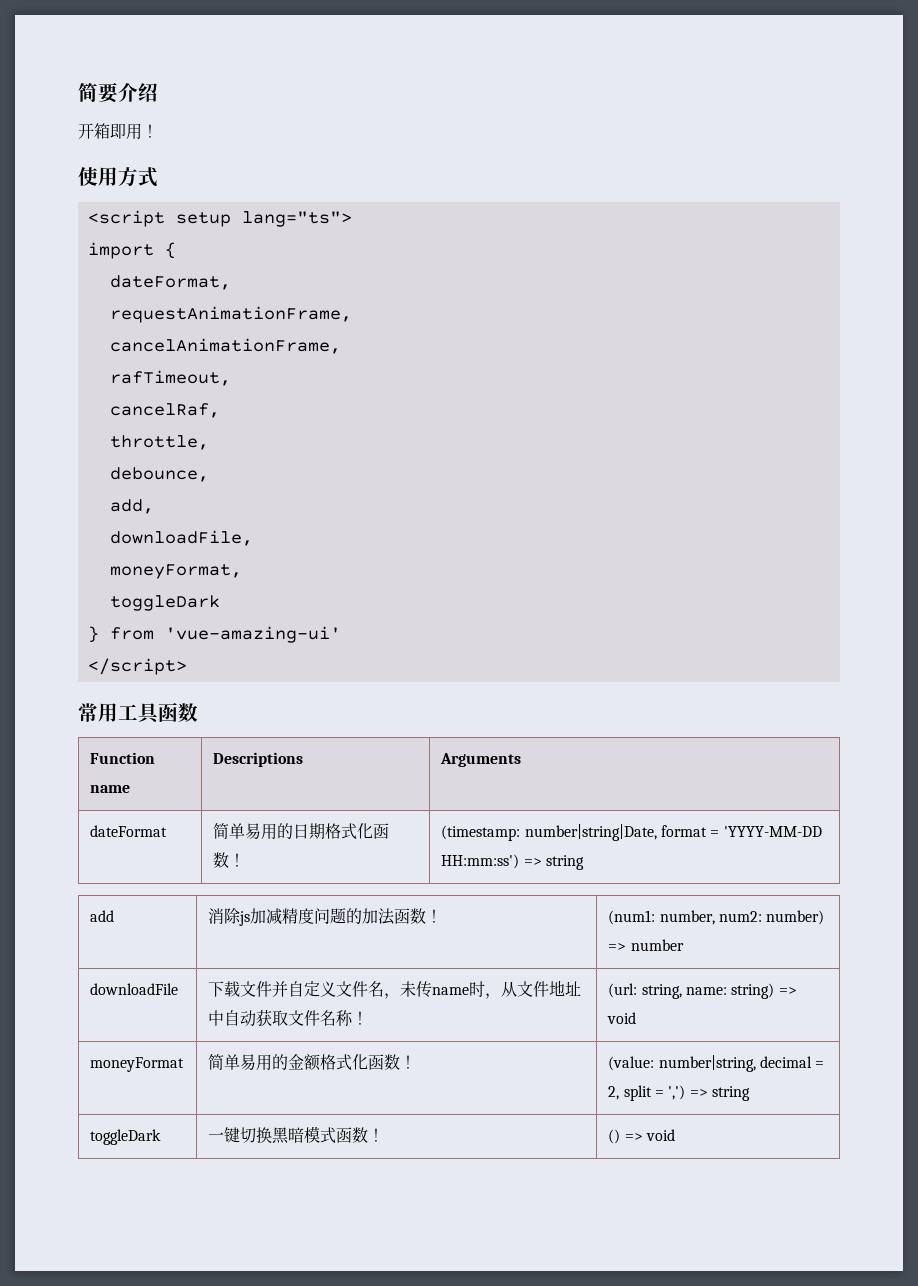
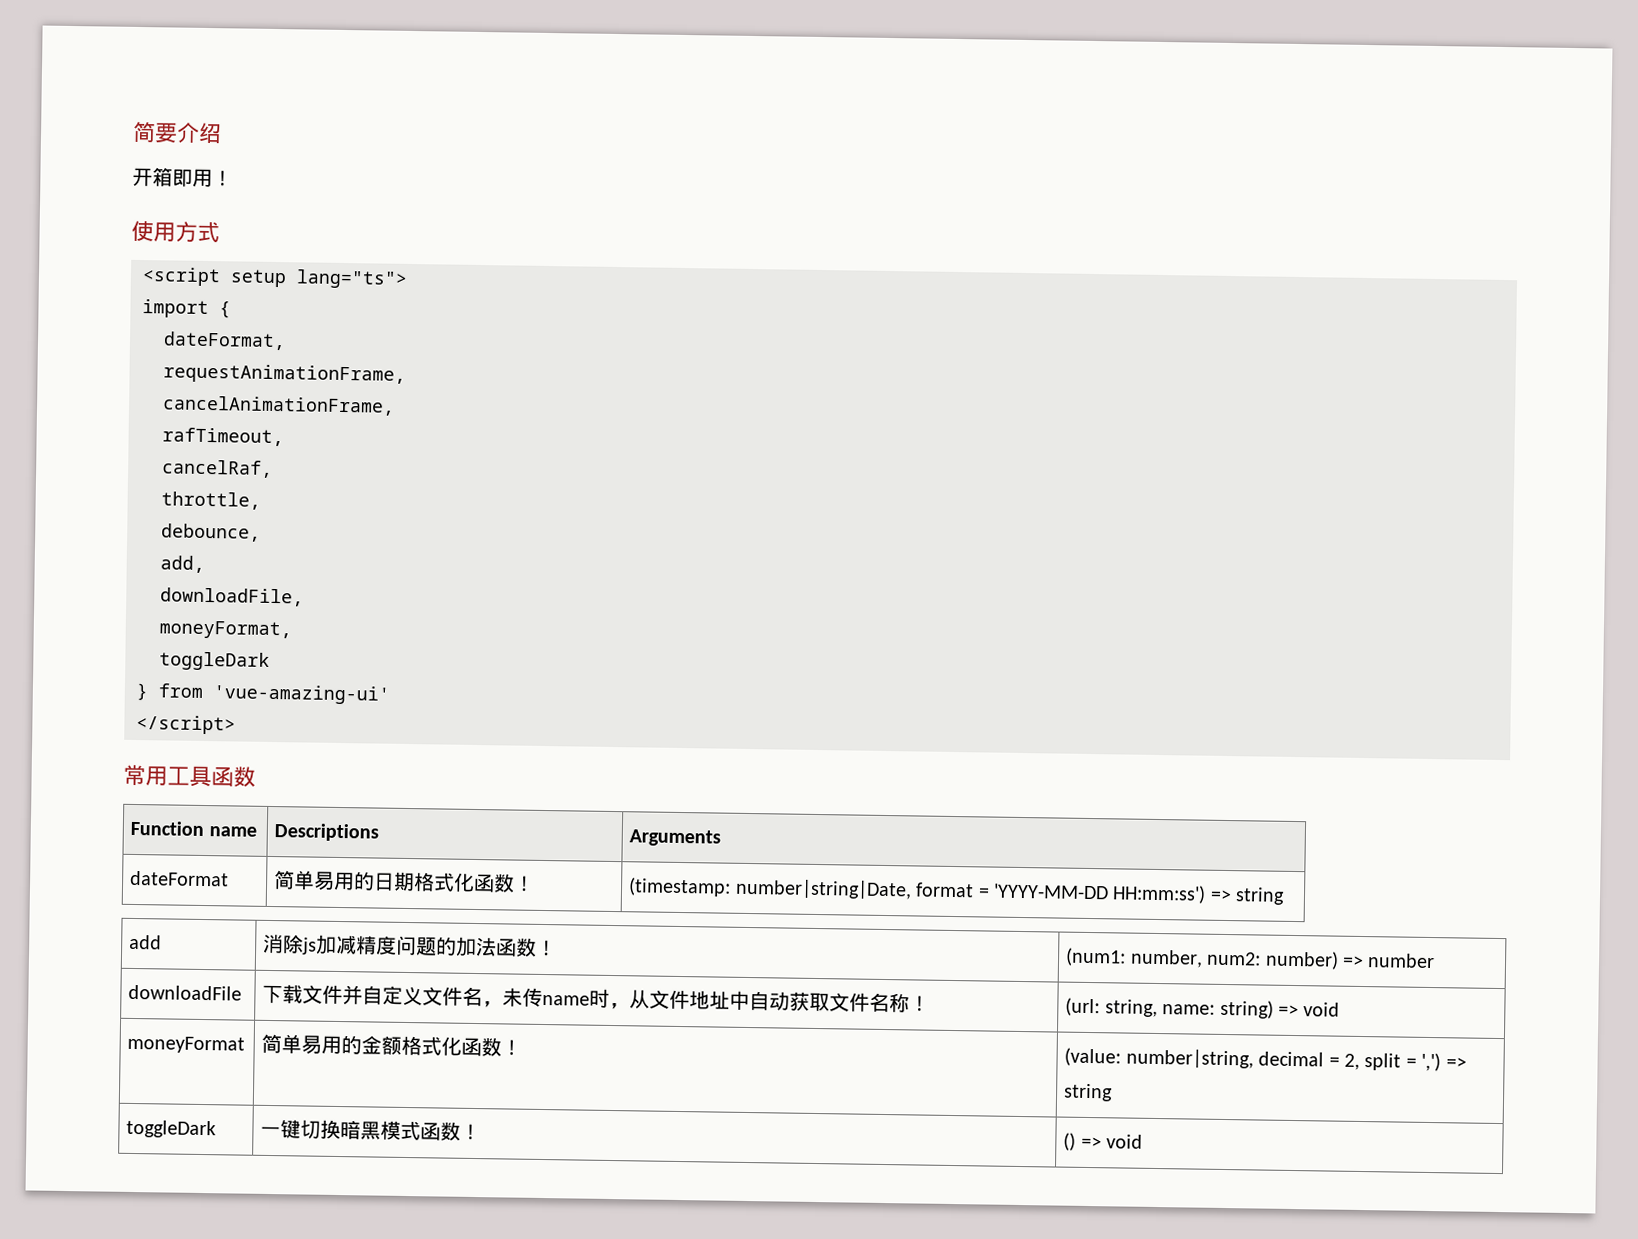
- toggleDark | 一键切换黑暗模式函数！ | () => void
+ toggleDark | 一键切换暗黑模式函数！ | () => void

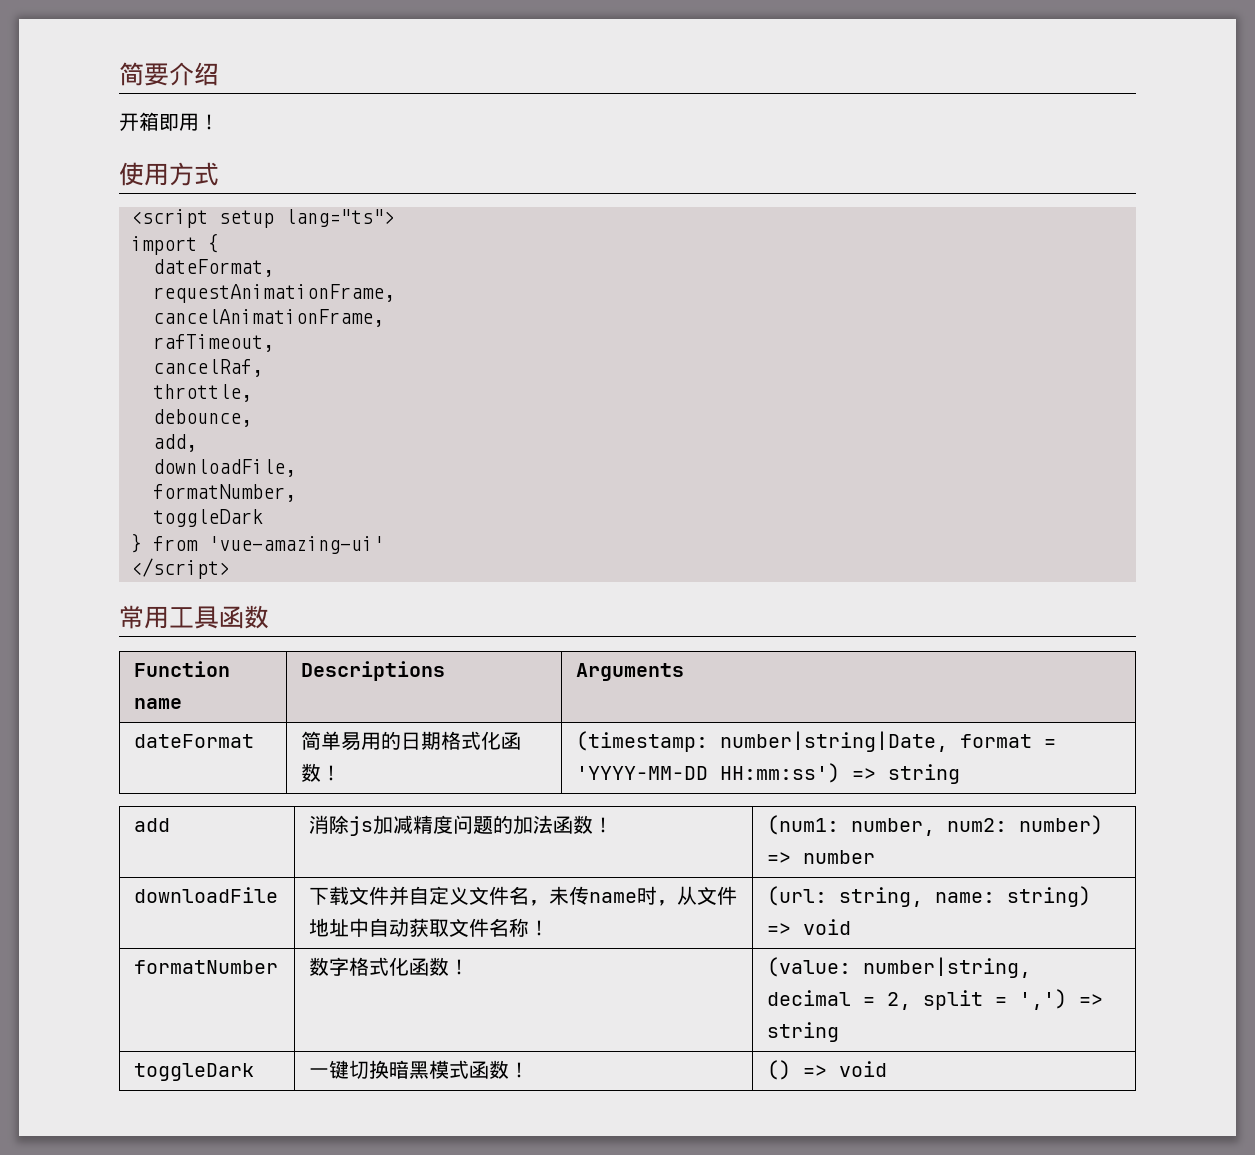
- moneyFormat,
+ formatNumber,
- moneyFormat | 简单易用的金额格式化函数！ | (value: number|string, decimal = 2, split = ',') => string
+ formatNumber | 数字格式化函数！ | (value: number|string, decimal = 2, split = ',') => string

